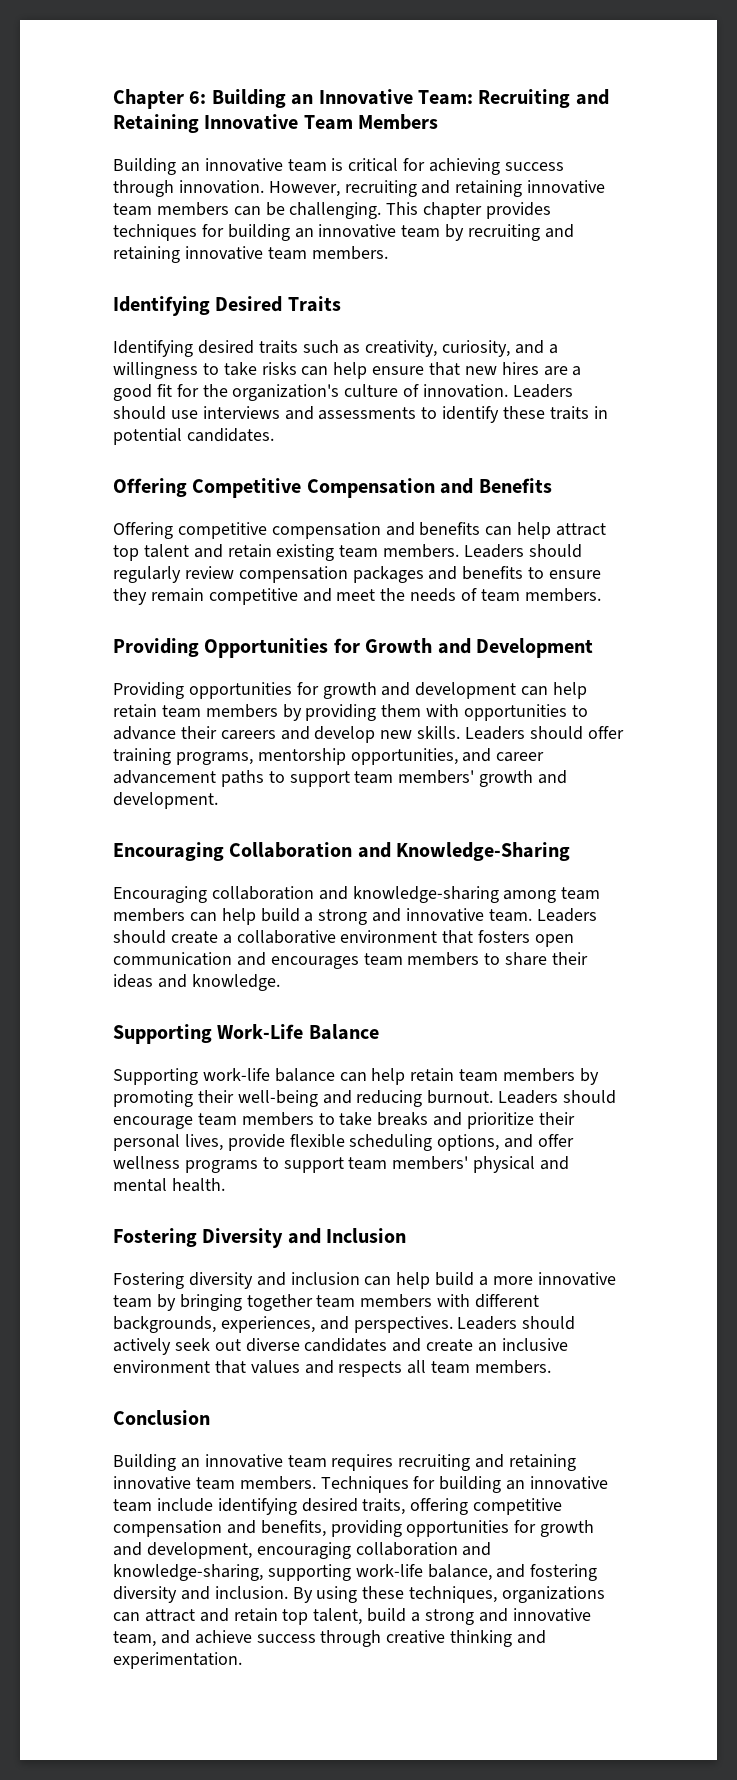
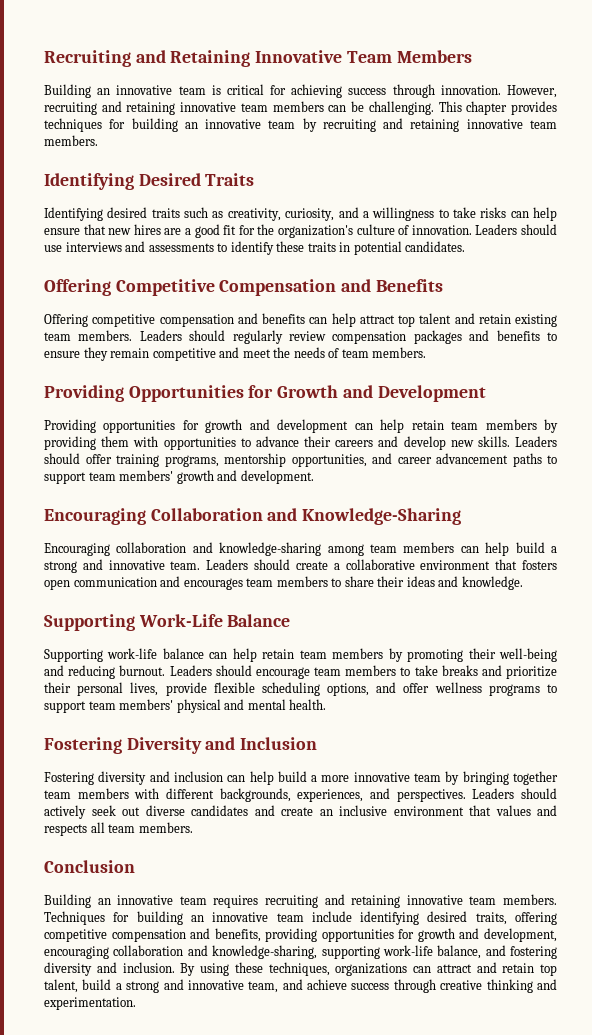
- Chapter 6: Building an Innovative Team: Recruiting and Retaining Innovative Team Members
+ Recruiting and Retaining Innovative Team Members

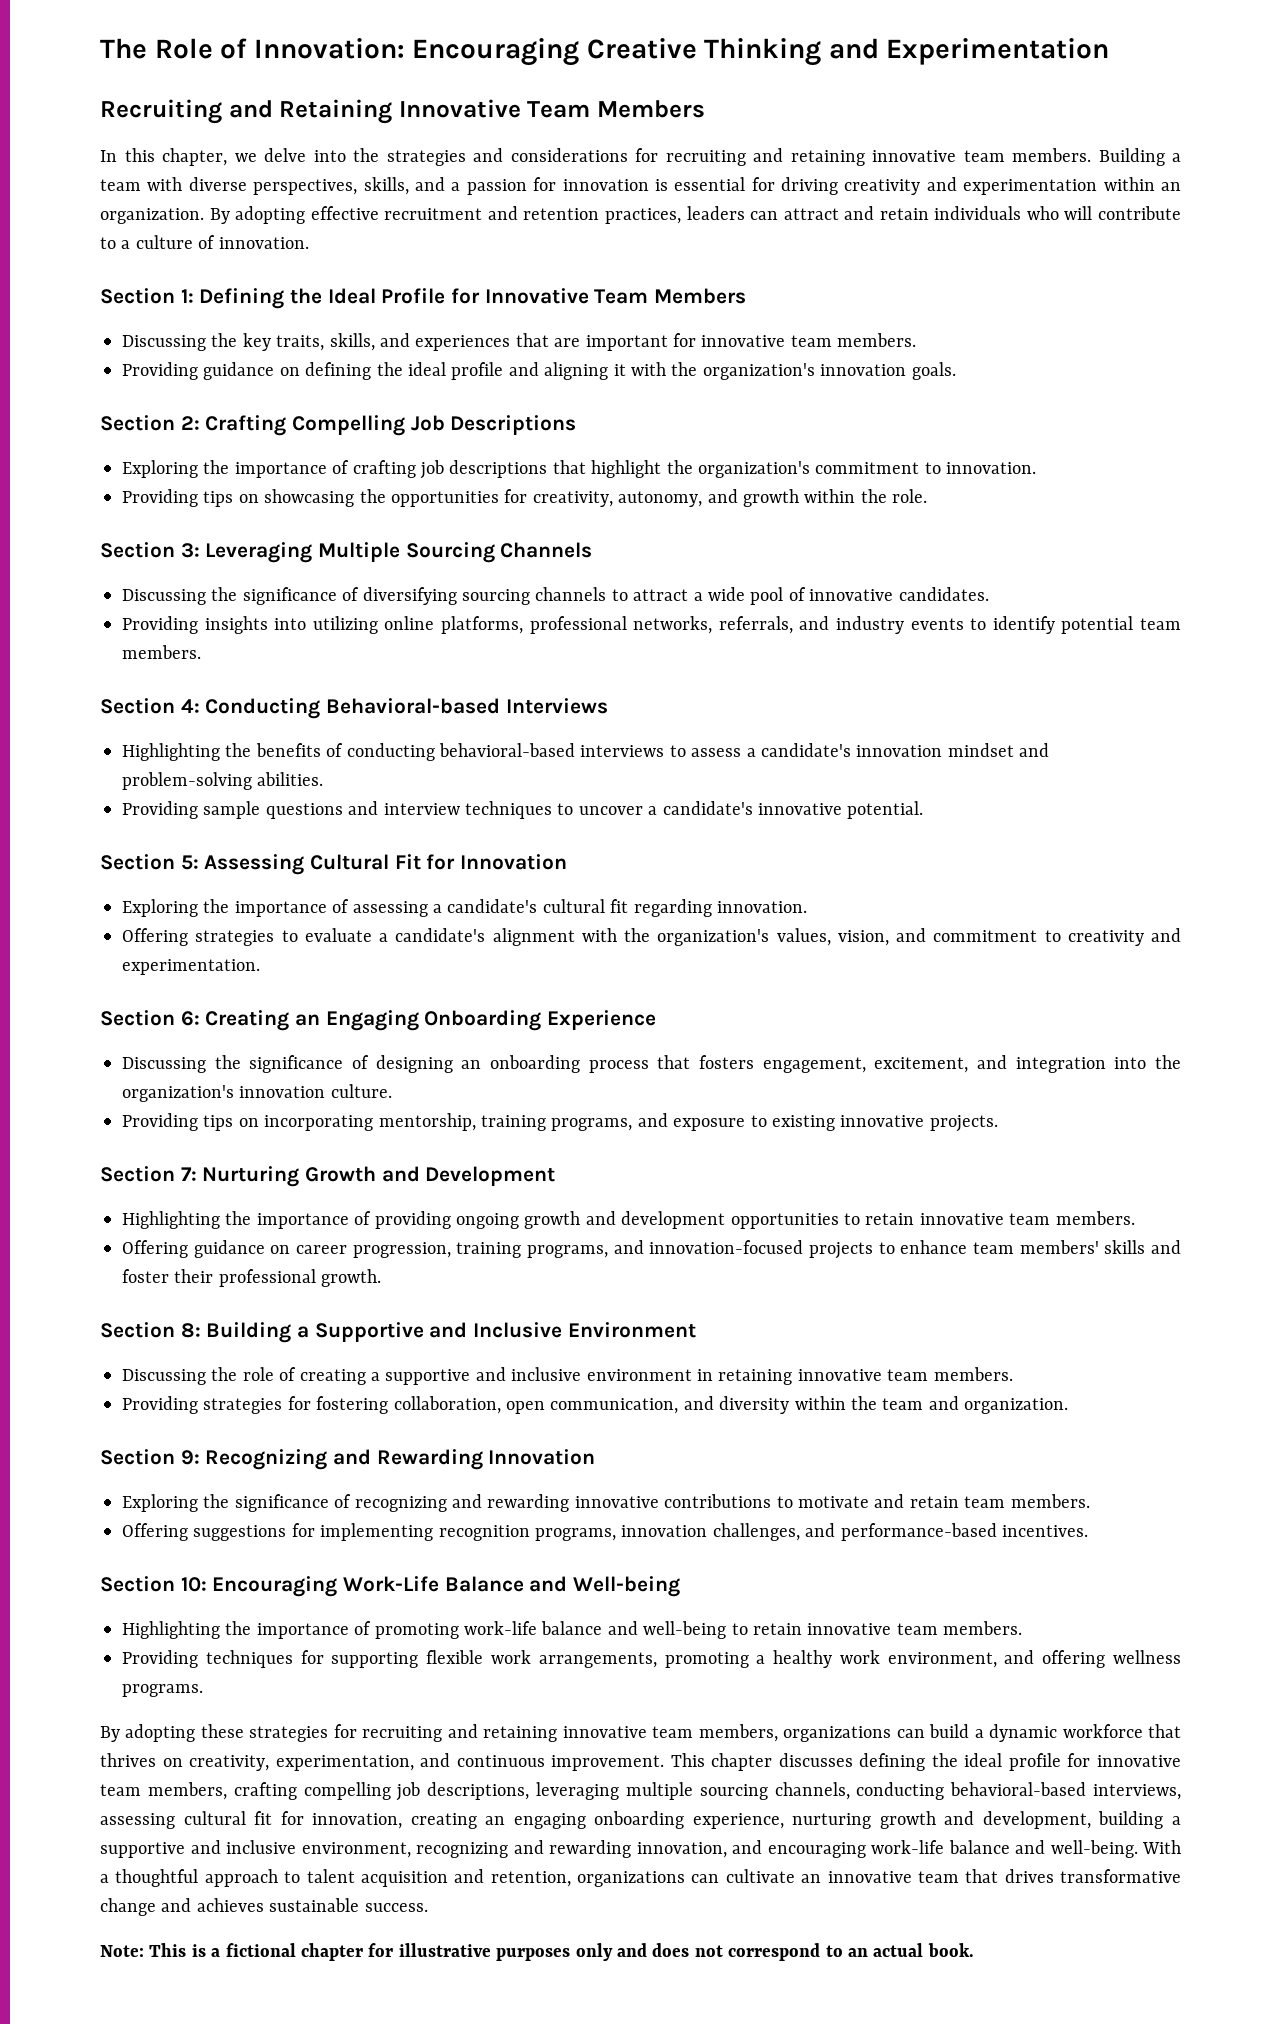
+ The Role of Innovation: Encouraging Creative Thinking and Experimentation
- Building an innovative team is critical for achieving success through innovation. However, recruiting and retaining innovative team members can be challenging. This chapter provides techniques for building an innovative team by recruiting and retaining innovative team members.
- Identifying Desired Traits
- Identifying desired traits such as creativity, curiosity, and a willingness to take risks can help ensure that new hires are a good fit for the organization's culture of innovation. Leaders should use interviews and assessments to identify these traits in potential candidates.
- Offering Competitive Compensation and Benefits
- Offering competitive compensation and benefits can help attract top talent and retain existing team members. Leaders should regularly review compensation packages and benefits to ensure they remain competitive and meet the needs of team members.
- Providing Opportunities for Growth and Development
- Providing opportunities for growth and development can help retain team members by providing them with opportunities to advance their careers and develop new skills. Leaders should offer training programs, mentorship opportunities, and career advancement paths to support team members' growth and development.
- Encouraging Collaboration and Knowledge-Sharing
- Encouraging collaboration and knowledge-sharing among team members can help build a strong and innovative team. Leaders should create a collaborative environment that fosters open communication and encourages team members to share their ideas and knowledge.
- Supporting Work-Life Balance
- Supporting work-life balance can help retain team members by promoting their well-being and reducing burnout. Leaders should encourage team members to take breaks and prioritize their personal lives, provide flexible scheduling options, and offer wellness programs to support team members' physical and mental health.
- Fostering Diversity and Inclusion
- Fostering diversity and inclusion can help build a more innovative team by bringing together team members with different backgrounds, experiences, and perspectives. Leaders should actively seek out diverse candidates and create an inclusive environment that values and respects all team members.
- Conclusion
- Building an innovative team requires recruiting and retaining innovative team members. Techniques for building an innovative team include identifying desired traits, offering competitive compensation and benefits, providing opportunities for growth and development, encouraging collaboration and knowledge-sharing, supporting work-life balance, and fostering diversity and inclusion. By using these techniques, organizations can attract and retain top talent, build a strong and innovative team, and achieve success through creative thinking and experimentation.
+ In this chapter, we delve into the strategies and considerations for recruiting and retaining innovative team members. Building a team with diverse perspectives, skills, and a passion for innovation is essential for driving creativity and experimentation within an organization. By adopting effective recruitment and retention practices, leaders can attract and retain individuals who will contribute to a culture of innovation.
+ Section 1: Defining the Ideal Profile for Innovative Team Members
+ Discussing the key traits, skills, and experiences that are important for innovative team members.
+ Providing guidance on defining the ideal profile and aligning it with the organization's innovation goals.
+ Section 2: Crafting Compelling Job Descriptions
+ Exploring the importance of crafting job descriptions that highlight the organization's commitment to innovation.
+ Providing tips on showcasing the opportunities for creativity, autonomy, and growth within the role.
+ Section 3: Leveraging Multiple Sourcing Channels
+ Discussing the significance of diversifying sourcing channels to attract a wide pool of innovative candidates.
+ Providing insights into utilizing online platforms, professional networks, referrals, and industry events to identify potential team members.
+ Section 4: Conducting Behavioral-based Interviews
+ Highlighting the benefits of conducting behavioral-based interviews to assess a candidate's innovation mindset and problem-solving abilities.
+ Providing sample questions and interview techniques to uncover a candidate's innovative potential.
+ Section 5: Assessing Cultural Fit for Innovation
+ Exploring the importance of assessing a candidate's cultural fit regarding innovation.
+ Offering strategies to evaluate a candidate's alignment with the organization's values, vision, and commitment to creativity and experimentation.
+ Section 6: Creating an Engaging Onboarding Experience
+ Discussing the significance of designing an onboarding process that fosters engagement, excitement, and integration into the organization's innovation culture.
+ Providing tips on incorporating mentorship, training programs, and exposure to existing innovative projects.
+ Section 7: Nurturing Growth and Development
+ Highlighting the importance of providing ongoing growth and development opportunities to retain innovative team members.
+ Offering guidance on career progression, training programs, and innovation-focused projects to enhance team members' skills and foster their professional growth.
+ Section 8: Building a Supportive and Inclusive Environment
+ Discussing the role of creating a supportive and inclusive environment in retaining innovative team members.
+ Providing strategies for fostering collaboration, open communication, and diversity within the team and organization.
+ Section 9: Recognizing and Rewarding Innovation
+ Exploring the significance of recognizing and rewarding innovative contributions to motivate and retain team members.
+ Offering suggestions for implementing recognition programs, innovation challenges, and performance-based incentives.
+ Section 10: Encouraging Work-Life Balance and Well-being
+ Highlighting the importance of promoting work-life balance and well-being to retain innovative team members.
+ Providing techniques for supporting flexible work arrangements, promoting a healthy work environment, and offering wellness programs.
+ By adopting these strategies for recruiting and retaining innovative team members, organizations can build a dynamic workforce that thrives on creativity, experimentation, and continuous improvement. This chapter discusses defining the ideal profile for innovative team members, crafting compelling job descriptions, leveraging multiple sourcing channels, conducting behavioral-based interviews, assessing cultural fit for innovation, creating an engaging onboarding experience, nurturing growth and development, building a supportive and inclusive environment, recognizing and rewarding innovation, and encouraging work-life balance and well-being. With a thoughtful approach to talent acquisition and retention, organizations can cultivate an innovative team that drives transformative change and achieves sustainable success.
+ Note: This is a fictional chapter for illustrative purposes only and does not correspond to an actual book.

